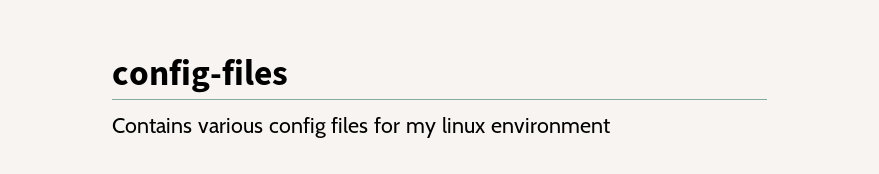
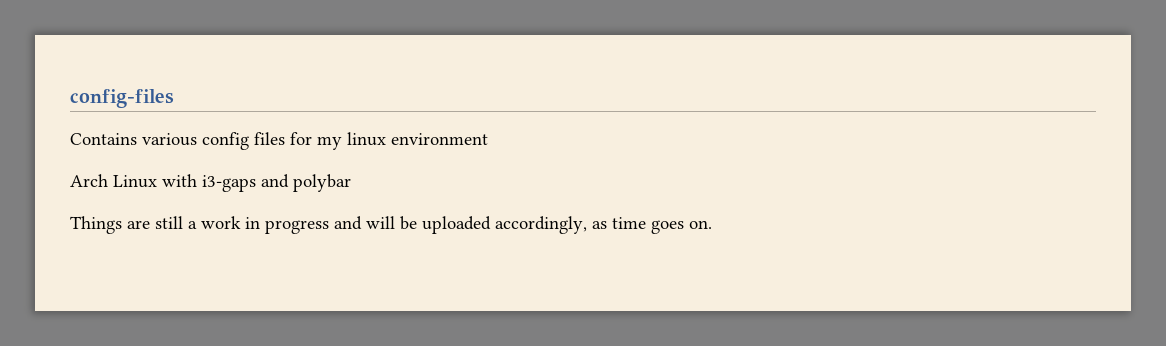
+ Arch Linux with i3-gaps and polybar
+ Things are still a work in progress and will be uploaded accordingly, as time goes on.

